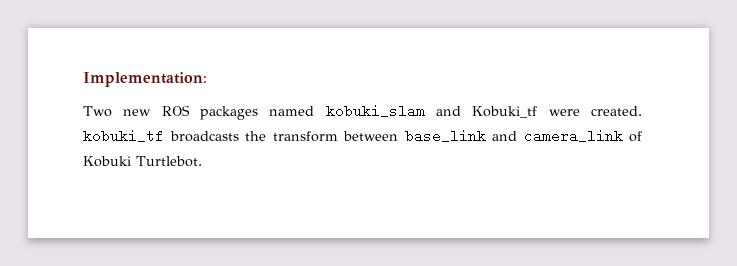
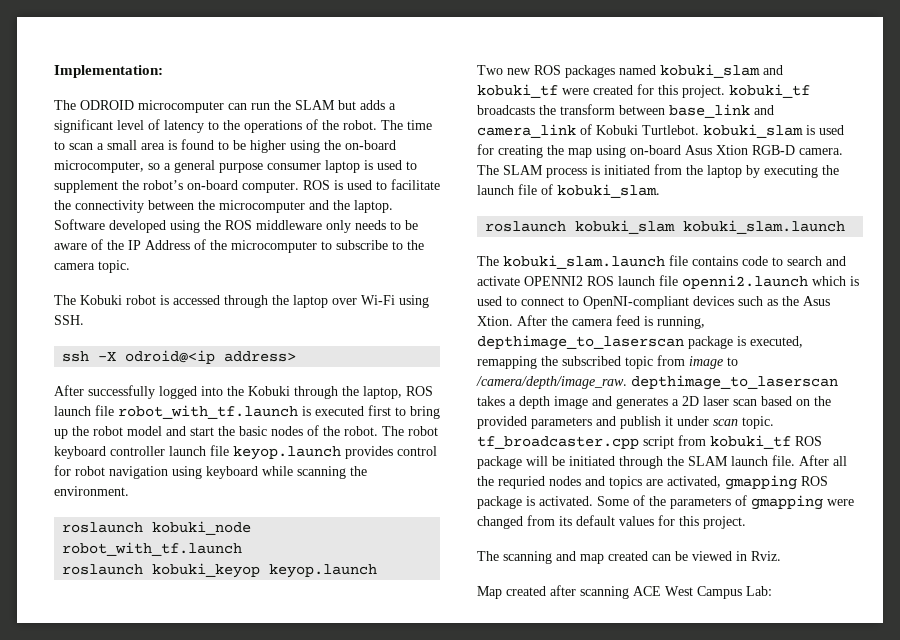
+ The ODROID microcomputer can run the SLAM but adds a significant level of latency to the operations of the robot. The time to scan a small area is found to be higher using the on-board microcomputer, so a general purpose consumer laptop is used to supplement the robot’s on-board computer. ROS is used to facilitate the connectivity between the microcomputer and the laptop. Software developed using the ROS middleware only needs to be aware of the IP Address of the microcomputer to subscribe to the camera topic.
+ The Kobuki robot is accessed through the laptop over Wi-Fi using SSH.
+ ssh -X odroid@<ip address>
+ After successfully logged into the Kobuki through the laptop, ROS launch file robot_with_tf.launch is executed first to bring up the robot model and start the basic nodes of the robot. The robot keyboard controller launch file keyop.launch provides control for robot navigation using keyboard while scanning the environment.
+ roslaunch kobuki_node robot_with_tf.launch
+ roslaunch kobuki_keyop keyop.launch
- Two new ROS packages named kobuki_slam and Kobuki_tf were created. kobuki_tf broadcasts the transform between base_link and camera_link of Kobuki Turtlebot.
+ Two new ROS packages named kobuki_slam and kobuki_tf were created for this project. kobuki_tf broadcasts the transform between base_link and camera_link of Kobuki Turtlebot. kobuki_slam is used for creating the map using on-board Asus Xtion RGB-D camera. The SLAM process is initiated from the laptop by executing the launch file of kobuki_slam.
+ roslaunch kobuki_slam kobuki_slam.launch
+ The kobuki_slam.launch file contains code to search and activate OPENNI2 ROS launch file openni2.launch which is used to connect to OpenNI-compliant devices such as the Asus Xtion. After the camera feed is running, depthimage_to_laserscan package is executed, remapping the subscribed topic from image to /camera/depth/image_raw. depthimage_to_laserscan takes a depth image and generates a 2D laser scan based on the provided parameters and publish it under scan topic. tf_broadcaster.cpp script from kobuki_tf ROS package will be initiated through the SLAM launch file. After all the requried nodes and topics are activated, gmapping ROS package is activated. Some of the parameters of gmapping were changed from its default values for this project.
+ The scanning and map created can be viewed in Rviz.
+ Map created after scanning ACE West Campus Lab:

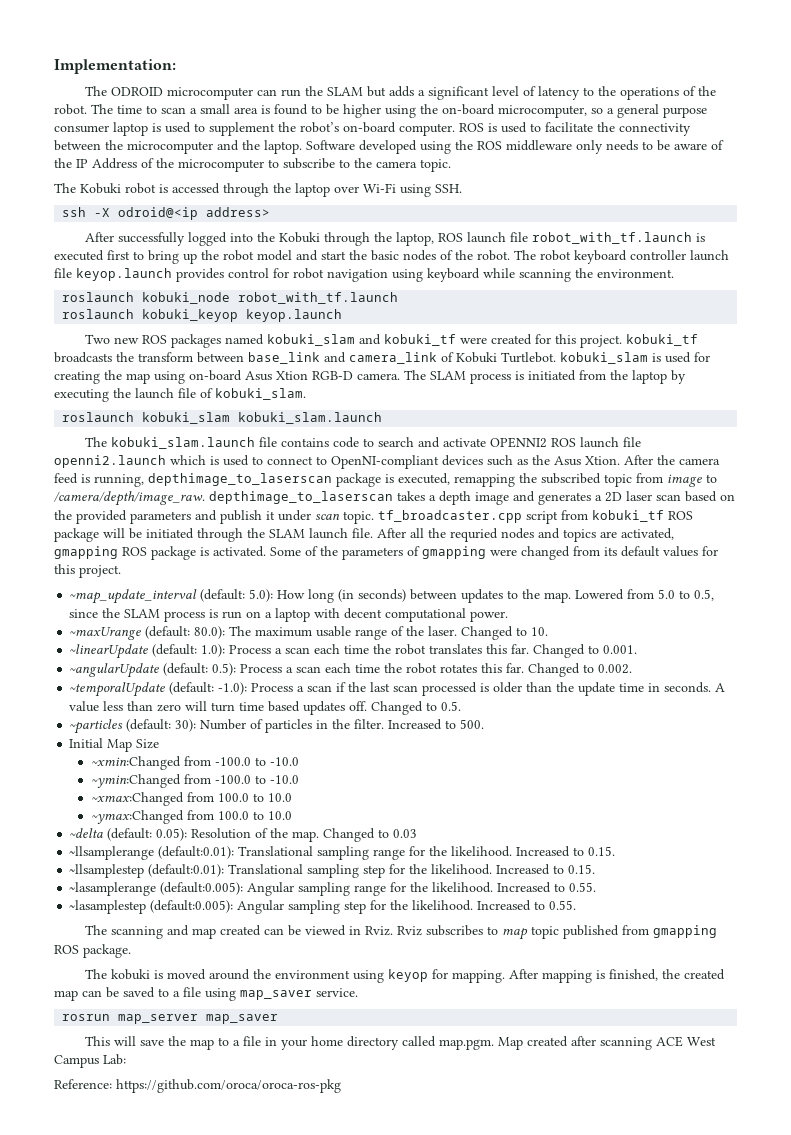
+ ~map_update_interval (default: 5.0): How long (in seconds) between updates to the map. Lowered from 5.0 to 0.5, since the SLAM process is run on a laptop with decent computational power.
+ ~maxUrange (default: 80.0): The maximum usable range of the laser. Changed to 10.
+ ~linearUpdate (default: 1.0): Process a scan each time the robot translates this far. Changed to 0.001.
+ ~angularUpdate (default: 0.5): Process a scan each time the robot rotates this far. Changed to 0.002.
+ ~temporalUpdate (default: -1.0): Process a scan if the last scan processed is older than the update time in seconds. A value less than zero will turn time based updates off. Changed to 0.5.
+ ~particles (default: 30): Number of particles in the filter. Increased to 500.
+ Initial Map Size
+ ~xmin:Changed from -100.0 to -10.0
+ ~ymin:Changed from -100.0 to -10.0
+ ~xmax:Changed from 100.0 to 10.0
+ ~ymax:Changed from 100.0 to 10.0
+ ~delta (default: 0.05): Resolution of the map. Changed to 0.03
+ ~llsamplerange (default:0.01): Translational sampling range for the likelihood. Increased to 0.15.
+ ~llsamplestep (default:0.01): Translational sampling step for the likelihood. Increased to 0.15.
+ ~lasamplerange (default:0.005): Angular sampling range for the likelihood. Increased to 0.55.
+ ~lasamplestep (default:0.005): Angular sampling step for the likelihood. Increased to 0.55.
- The scanning and map created can be viewed in Rviz.
- Map created after scanning ACE West Campus Lab:
+ The scanning and map created can be viewed in Rviz. Rviz subscribes to map topic published from gmapping ROS package.
+ The kobuki is moved around the environment using keyop for mapping. After mapping is finished, the created map can be saved to a file using map_saver service.
+ rosrun map_server map_saver
+ This will save the map to a file in your home directory called map.pgm. Map created after scanning ACE West Campus Lab:
+ Reference: https://github.com/oroca/oroca-ros-pkg

